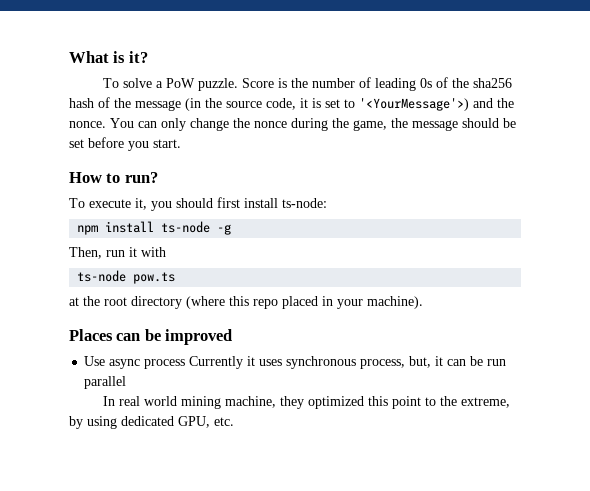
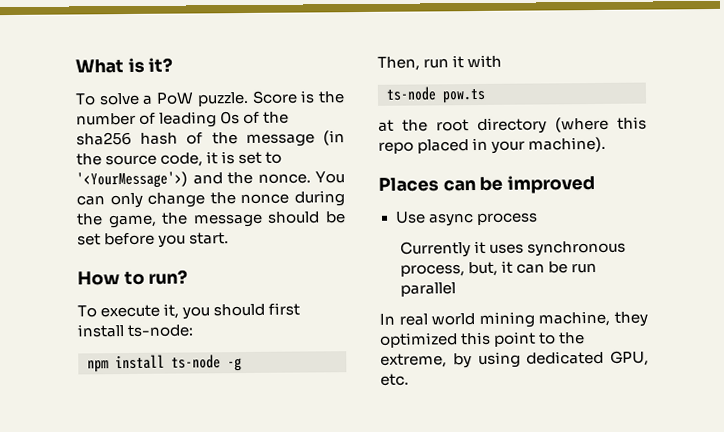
- Use async process Currently it uses synchronous process, but, it can be run parallel
+ Use async process
+ Currently it uses synchronous process, but, it can be run parallel

